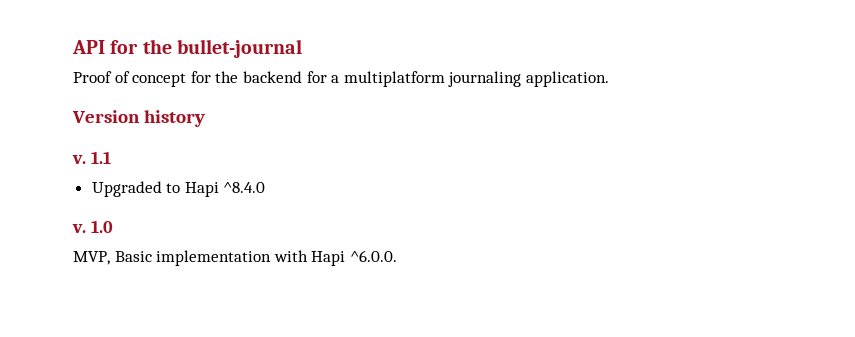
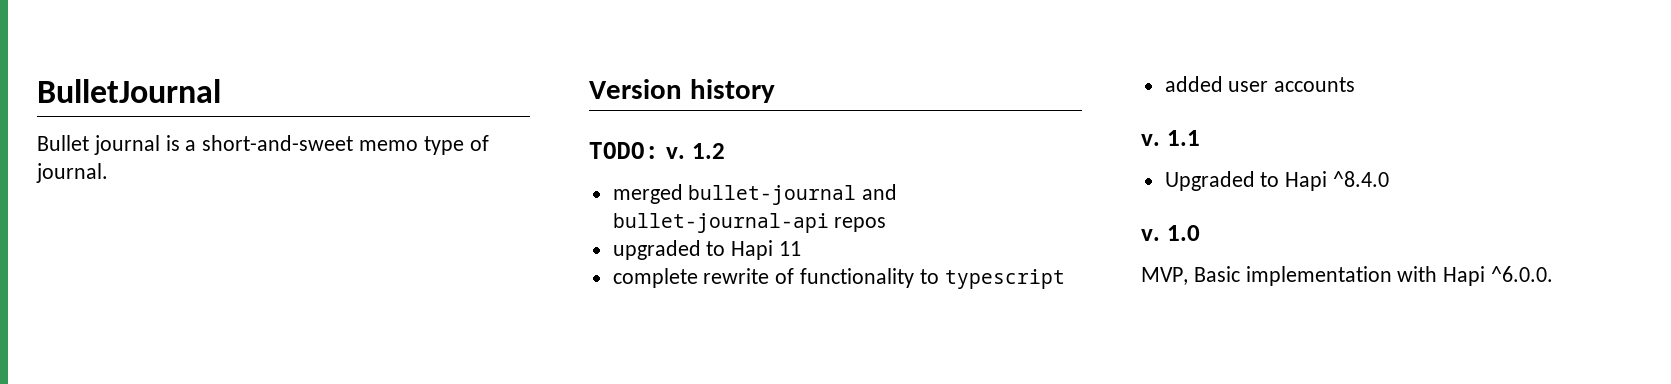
- API for the bullet-journal
- Proof of concept for the backend for a multiplatform journaling application.
+ BulletJournal
+ Bullet journal is a short-and-sweet memo type of journal.
  Version history
+ TODO: v. 1.2
+ merged bullet-journal and bullet-journal-api repos
+ upgraded to Hapi 11
+ complete rewrite of functionality to typescript
+ added user accounts

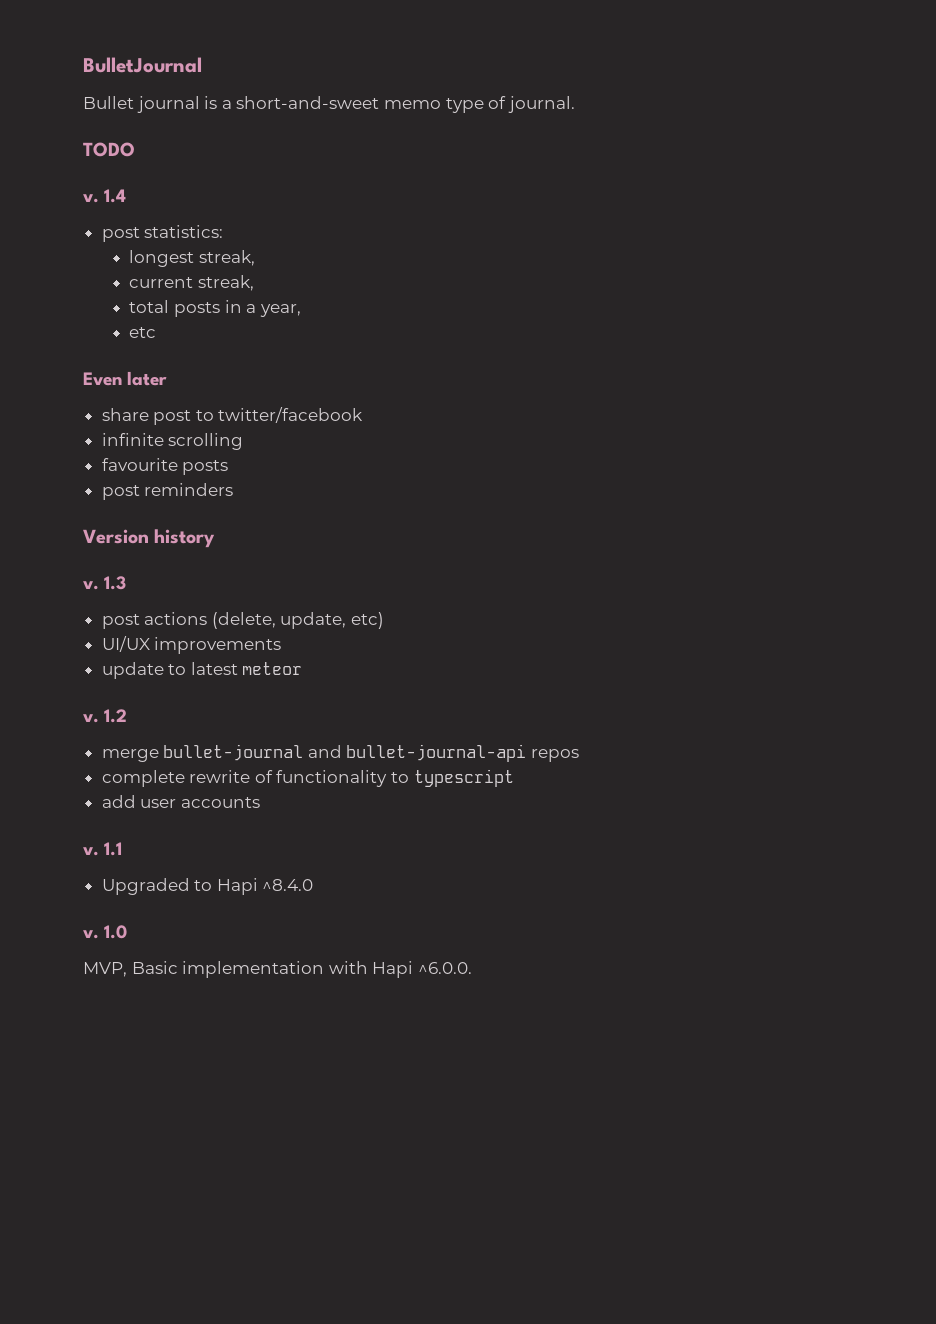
+ TODO
+ v. 1.4
+ post statistics:
+ longest streak,
+ current streak,
+ total posts in a year,
+ etc
+ Even later
+ share post to twitter/facebook
+ infinite scrolling
+ favourite posts
+ post reminders
  Version history
- TODO: v.
+ v. 1.3
+ post actions (delete, update, etc)
+ UI/UX improvements
+ update to latest meteor
+ v.
- merged bullet-journal and bullet-journal-api repos
+ merge bullet-journal and bullet-journal-api repos
- upgraded to Hapi 11
- added user accounts
+ add user accounts

